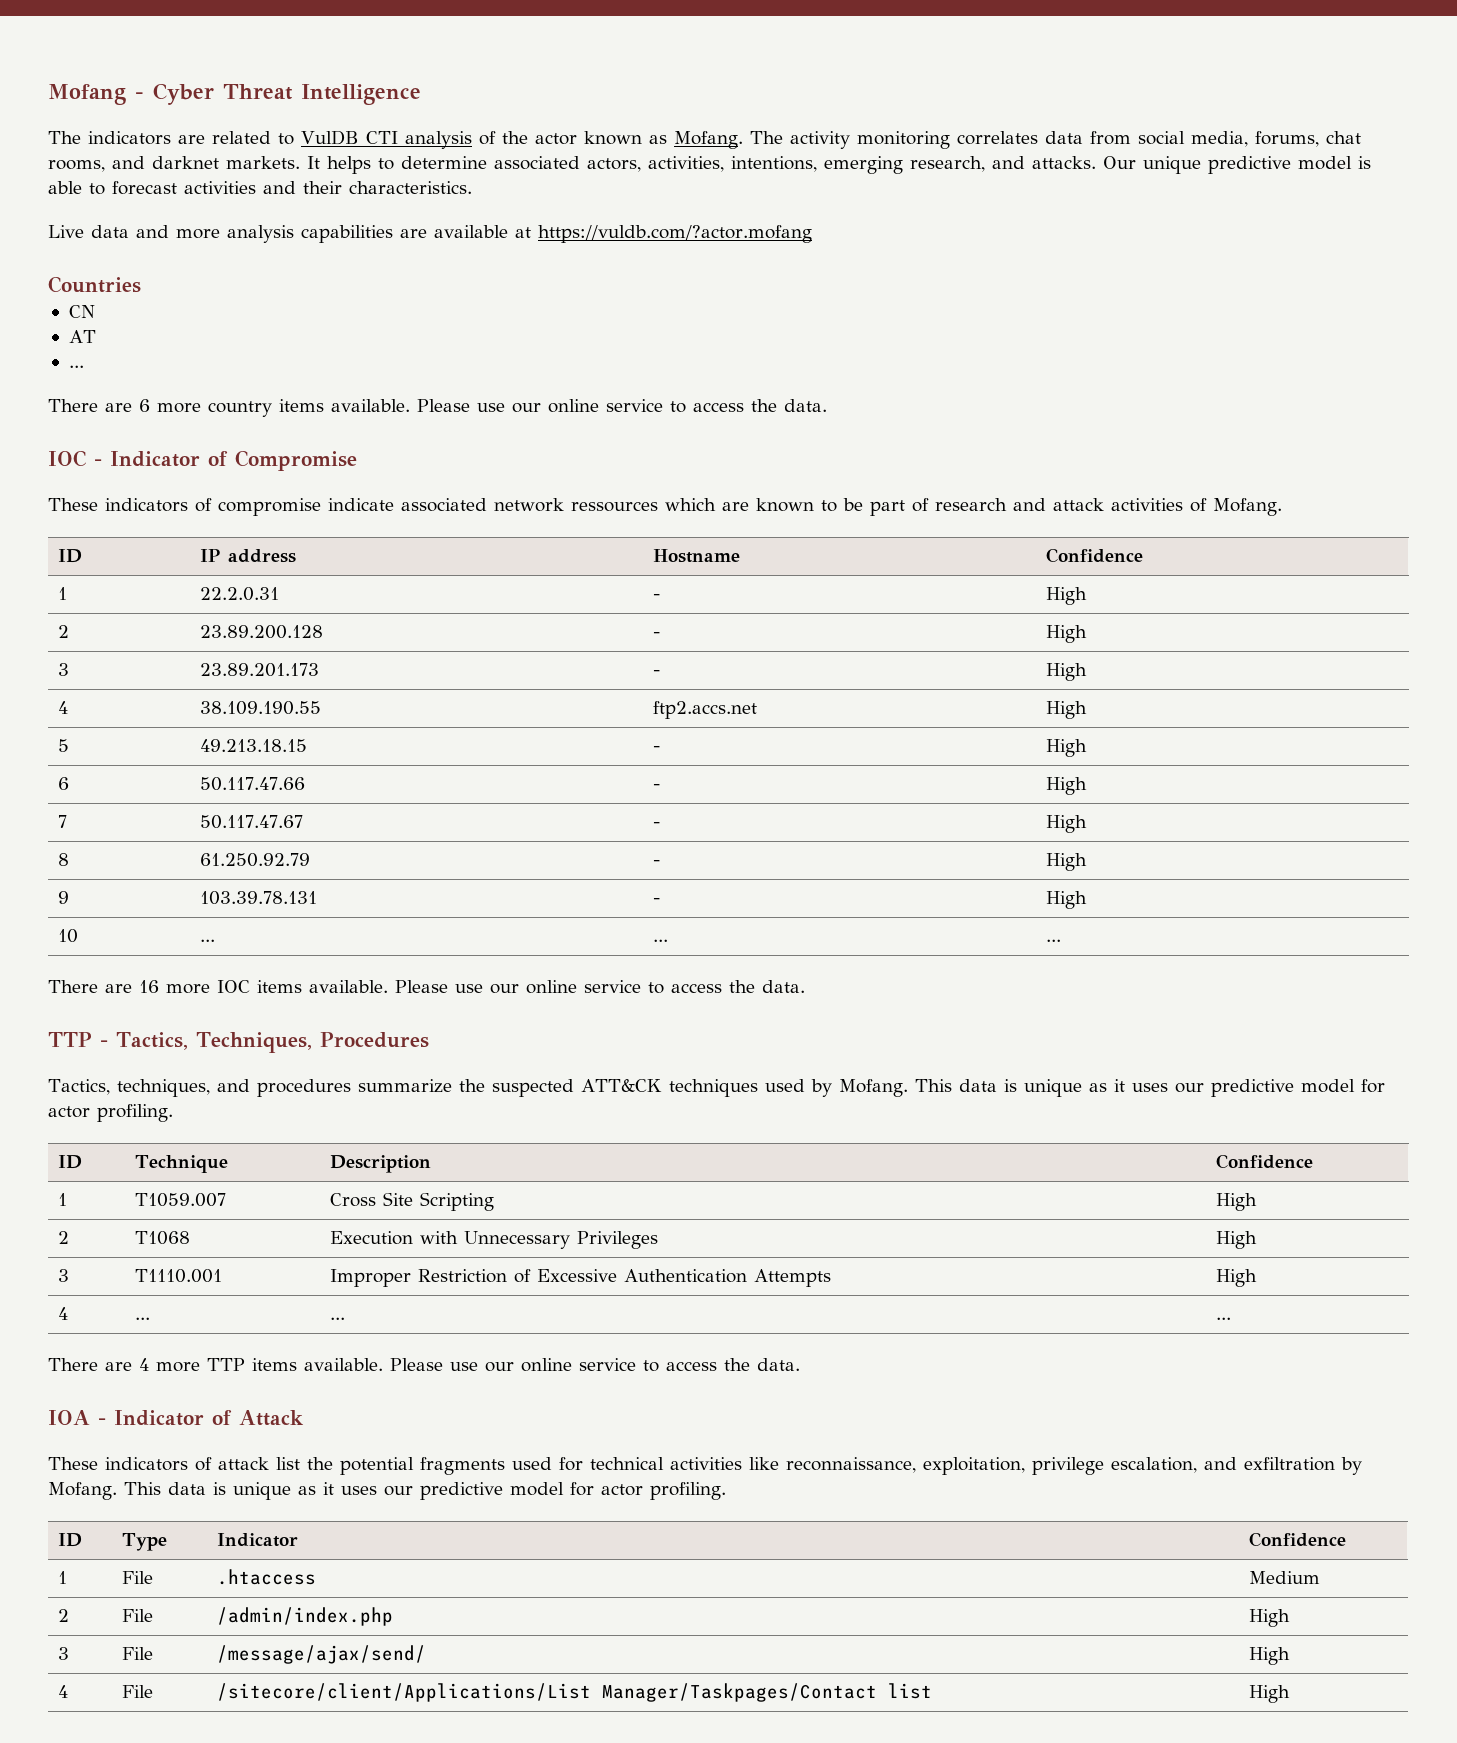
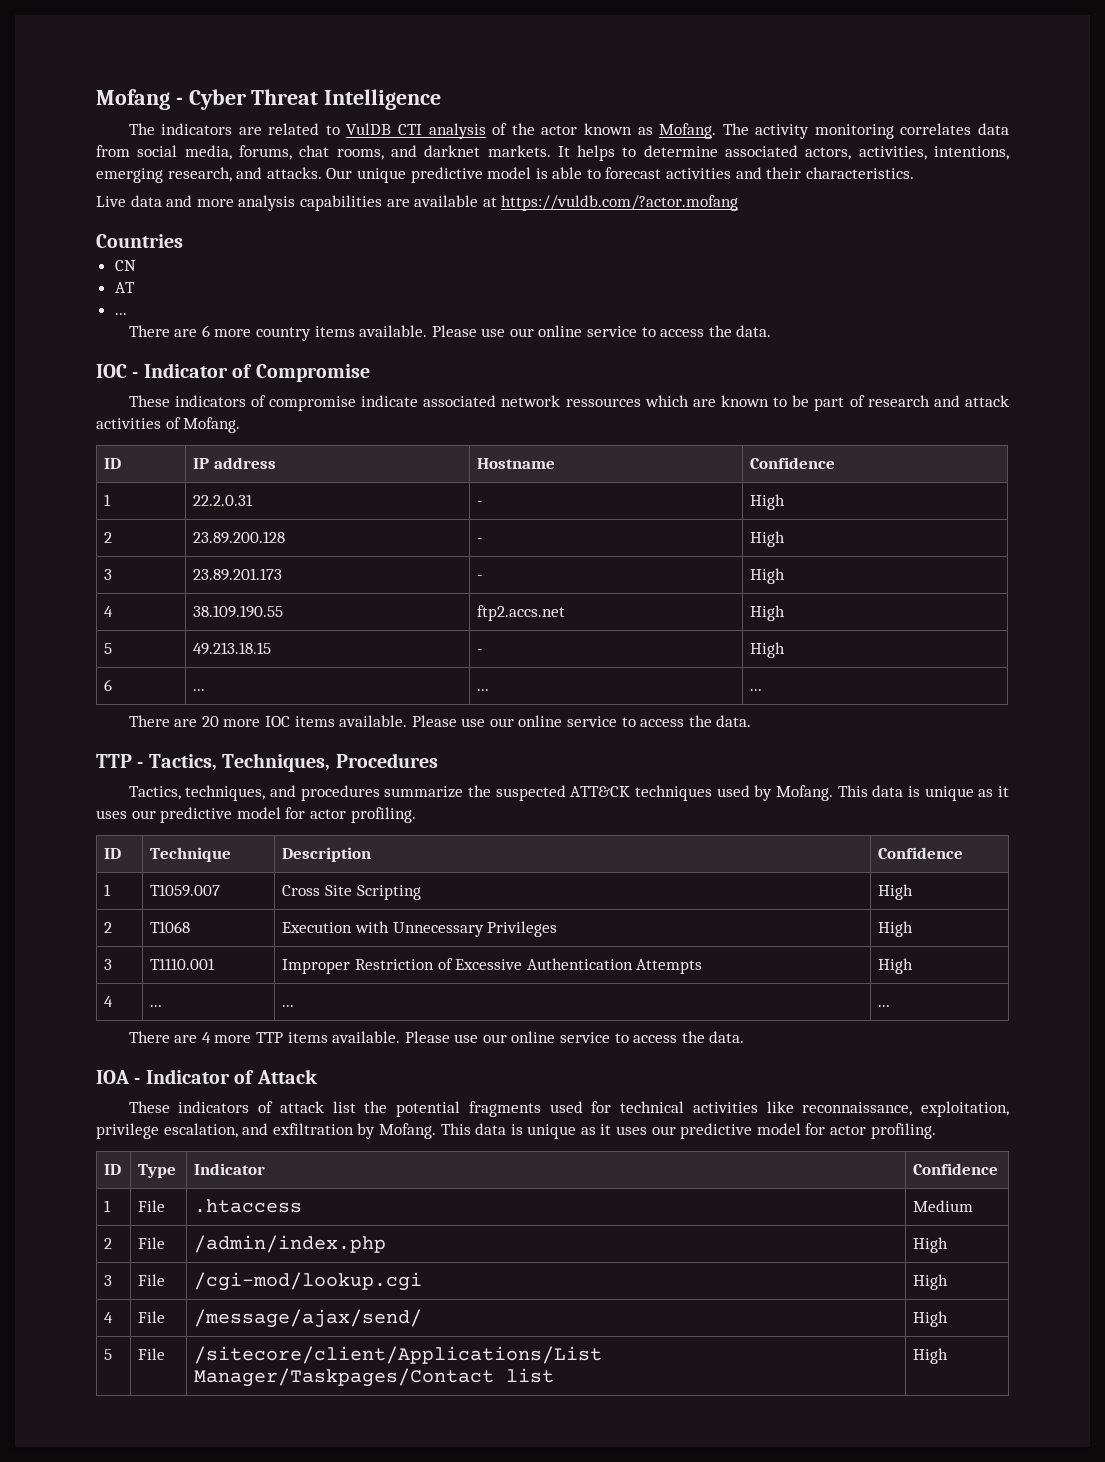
- 6 | 50.117.47.66 | - | High
- 7 | 50.117.47.67 | - | High
- 8 | 61.250.92.79 | - | High
- 9 | 103.39.78.131 | - | High
- 10 | ... | ... | ...
- There are 16 more IOC items available.
+ 6 | ... | ... | ...
+ There are 20 more IOC items available.
- 3 | File | /message/ajax/send/ | High
+ 3 | File | /cgi-mod/lookup.cgi | High
+ 4 | File | /message/ajax/send/ | High
- 4 | File | /sitecore/client/Applications/List Manager/Taskpages/Contact list | High
+ 5 | File | /sitecore/client/Applications/List Manager/Taskpages/Contact list | High

